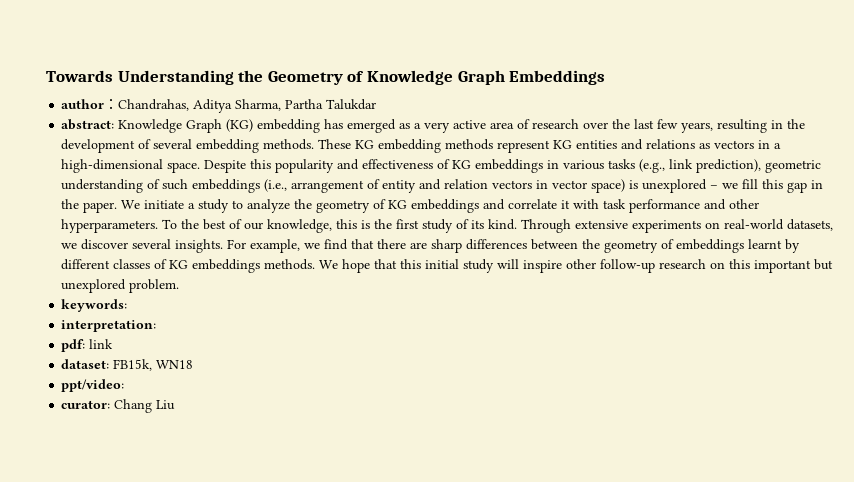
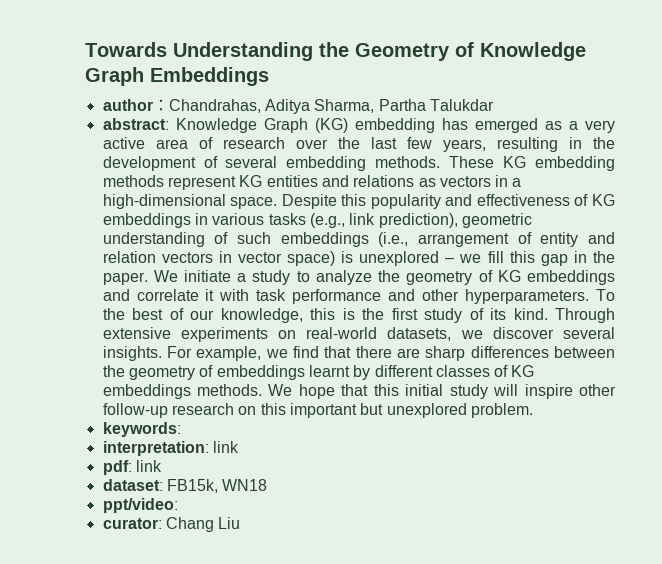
- interpretation:
+ interpretation: link

